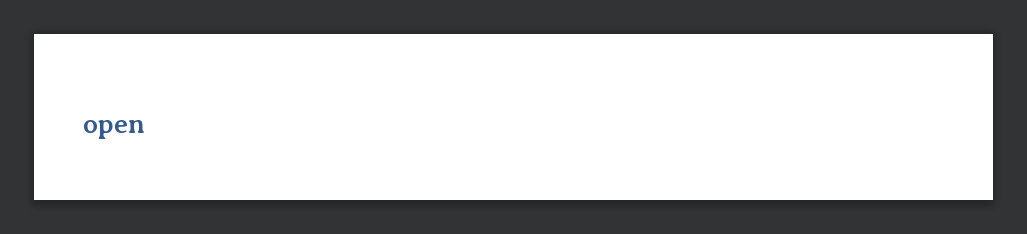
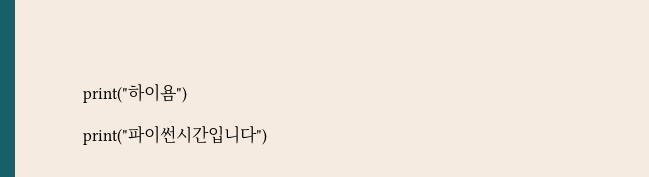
- open
+ print("하이욤")
+ print("파이썬시간입니다")

